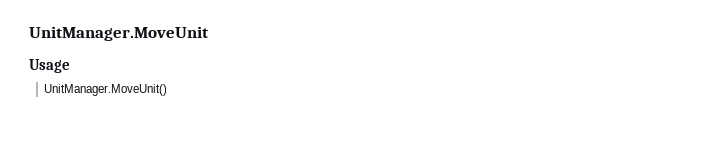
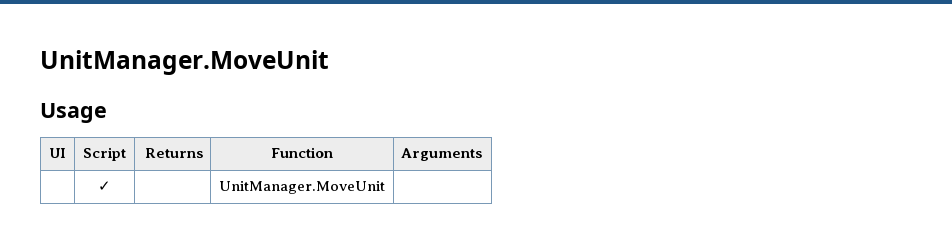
- UnitManager.MoveUnit()
+ UI | Script | Returns | Function | Arguments
+ | ✓ | | UnitManager.MoveUnit |

